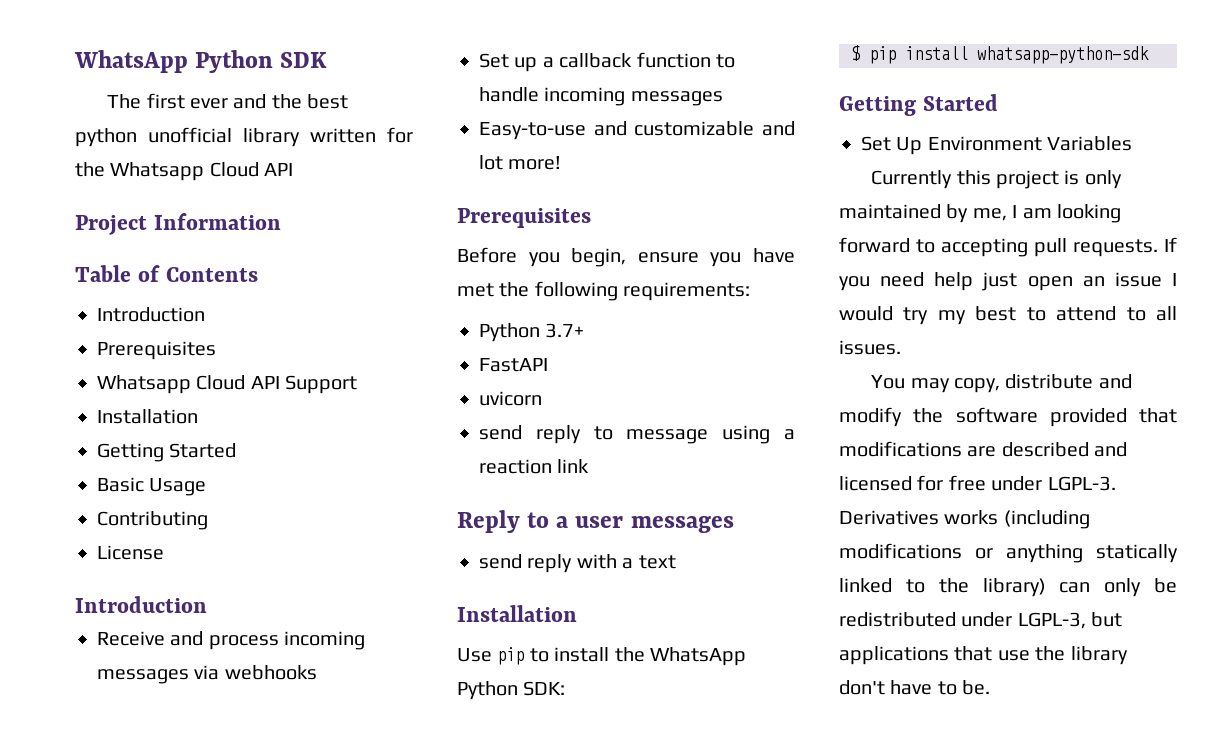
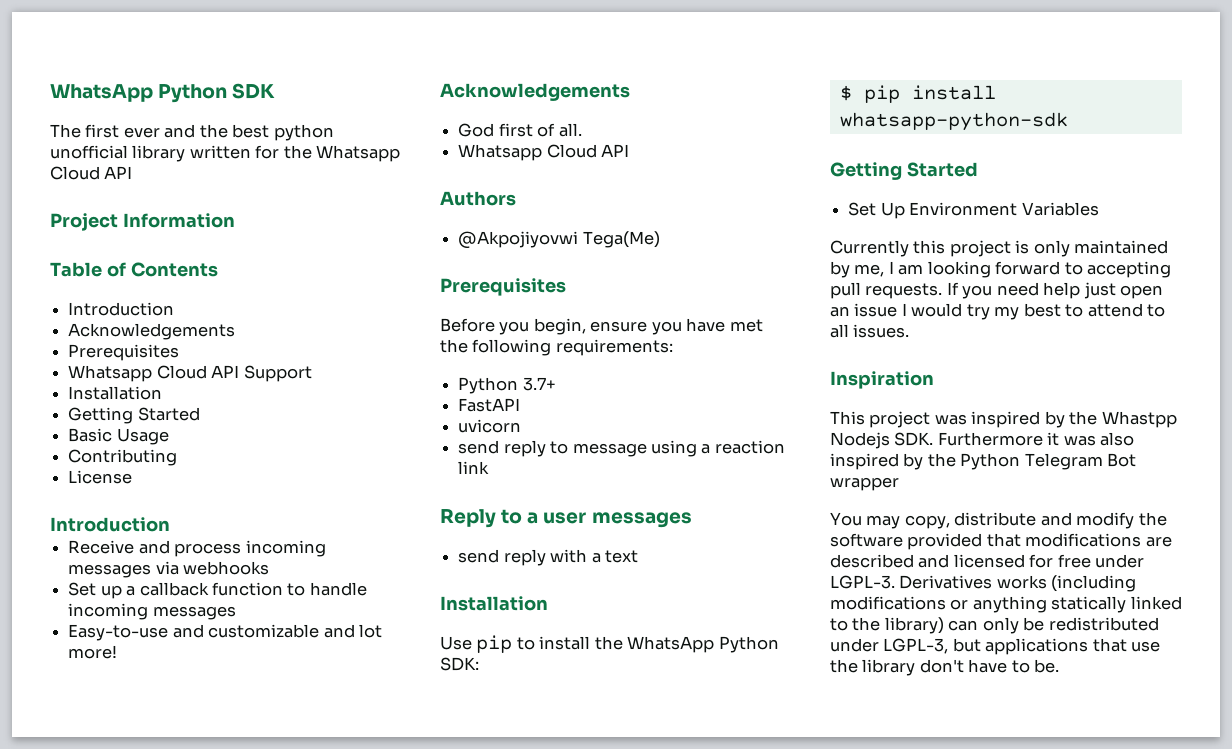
  Table of Contents
  Introduction
+ Acknowledgements
  Easy-to-use and customizable and lot more!
+ Acknowledgements
+ God first of all.
+ Whatsapp Cloud API
+ Authors
+ @Akpojiyovwi Tega(Me)
+ Inspiration
+ This project was inspired by the Whastpp Nodejs SDK. Furthermore it was also inspired by the Python Telegram Bot wrapper

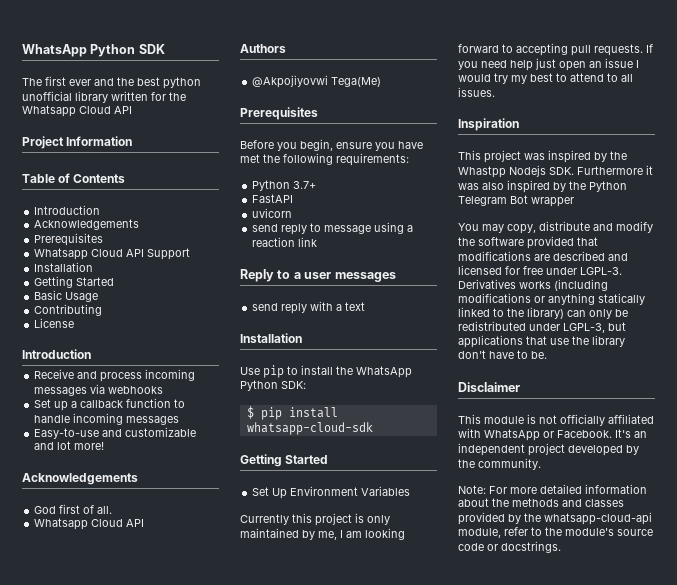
- $ pip install whatsapp-python-sdk
+ $ pip install whatsapp-cloud-sdk
+ Disclaimer
+ This module is not officially affiliated with WhatsApp or Facebook. It's an independent project developed by the community.
+ Note: For more detailed information about the methods and classes provided by the whatsapp-cloud-api module, refer to the module's source code or docstrings.

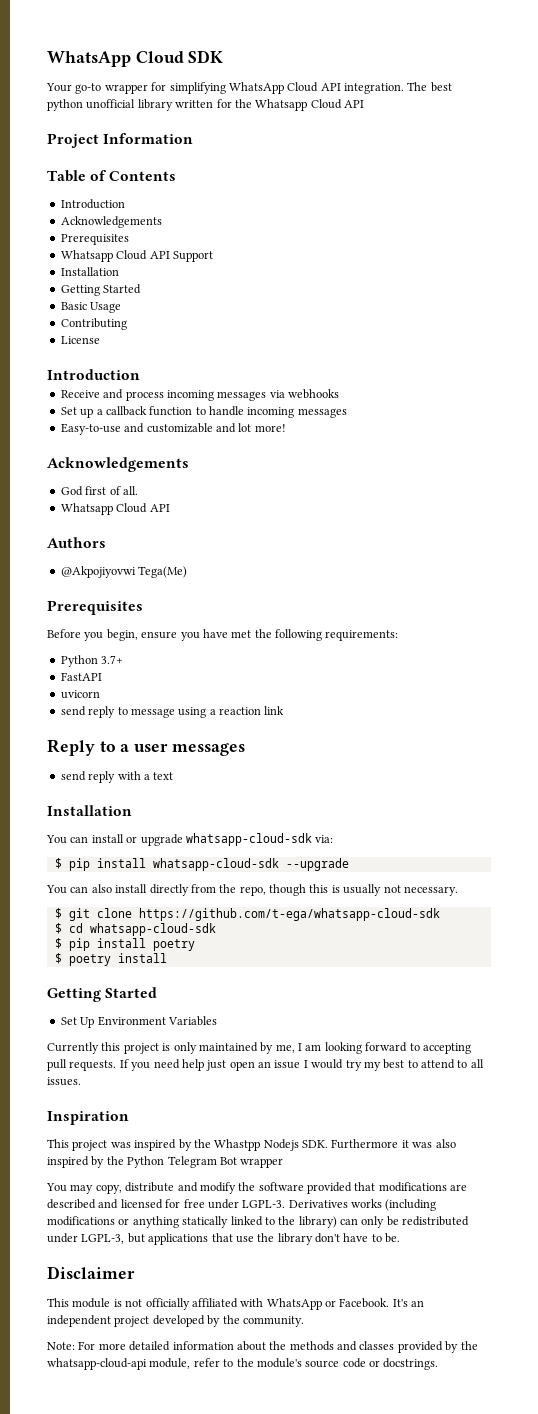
- WhatsApp Python SDK
+ WhatsApp Cloud SDK
- The first ever and the best python unofficial library written for the Whatsapp Cloud API
+ Your go-to wrapper for simplifying WhatsApp Cloud API integration. The best python unofficial library written for the Whatsapp Cloud API
- Use pip to install the WhatsApp Python SDK:
- $ pip install whatsapp-cloud-sdk
+ You can install or upgrade whatsapp-cloud-sdk via:
+ $ pip install whatsapp-cloud-sdk --upgrade
+ You can also install directly from the repo, though this is usually not necessary.
+ $ git clone https://github.com/t-ega/whatsapp-cloud-sdk
+ $ cd whatsapp-cloud-sdk
+ $ pip install poetry
+ $ poetry install

